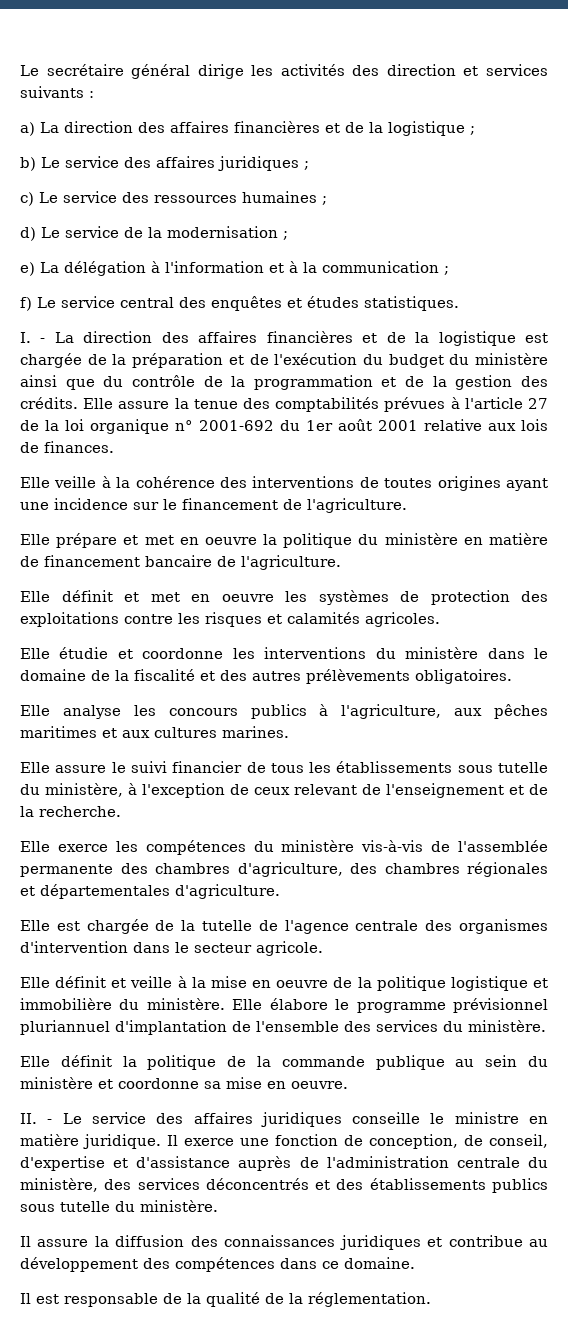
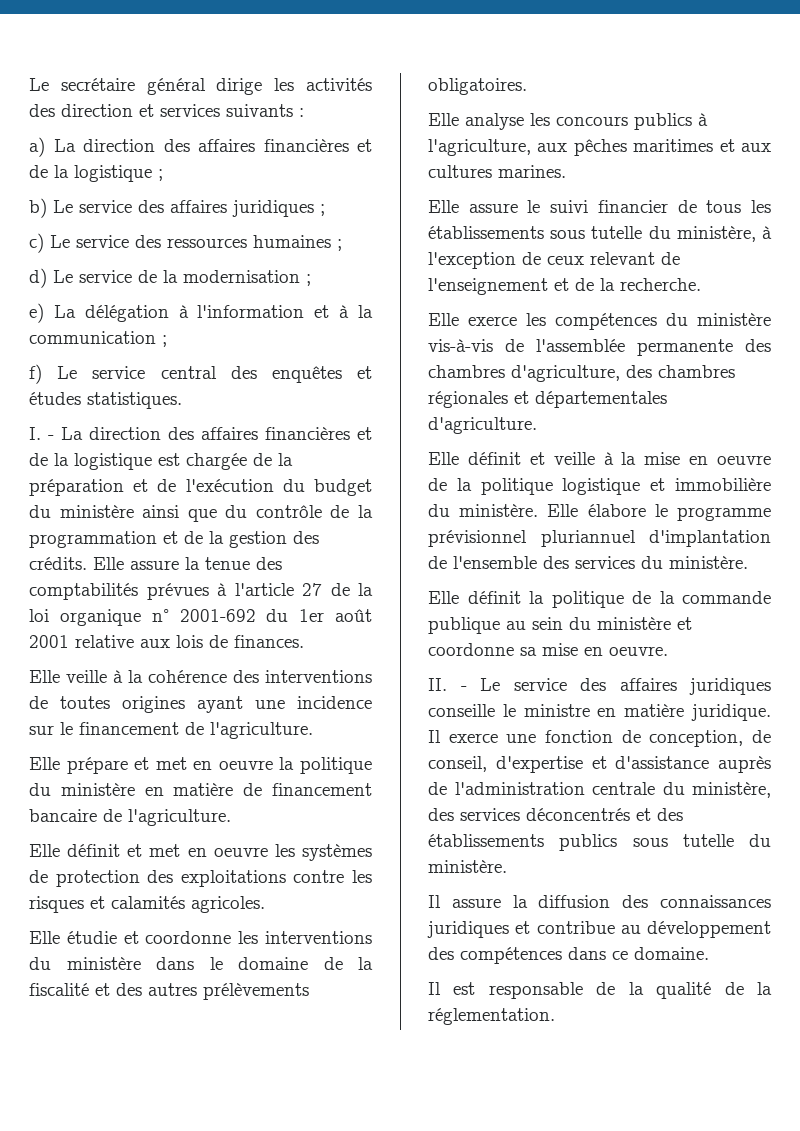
- Elle est chargée de la tutelle de l'agence centrale des organismes d'intervention dans le secteur agricole.

